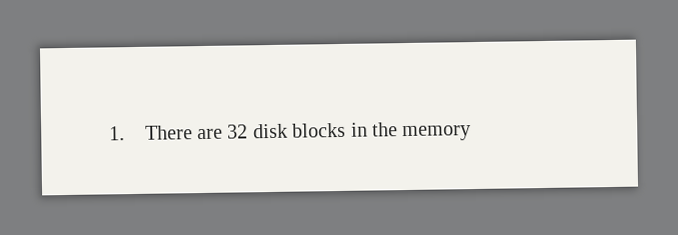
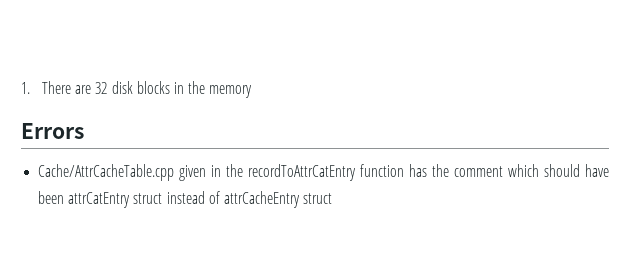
+ Errors
+ Cache/AttrCacheTable.cpp given in the recordToAttrCatEntry function has the comment which should have been attrCatEntry struct instead of attrCacheEntry struct

